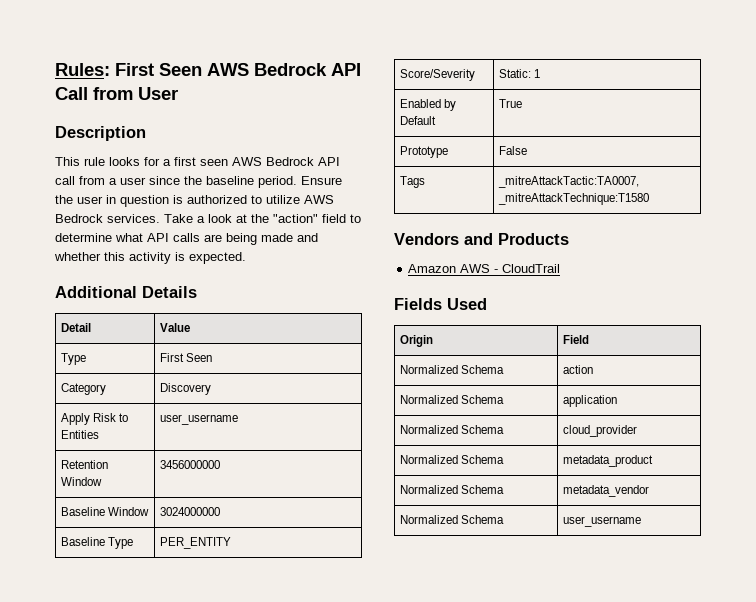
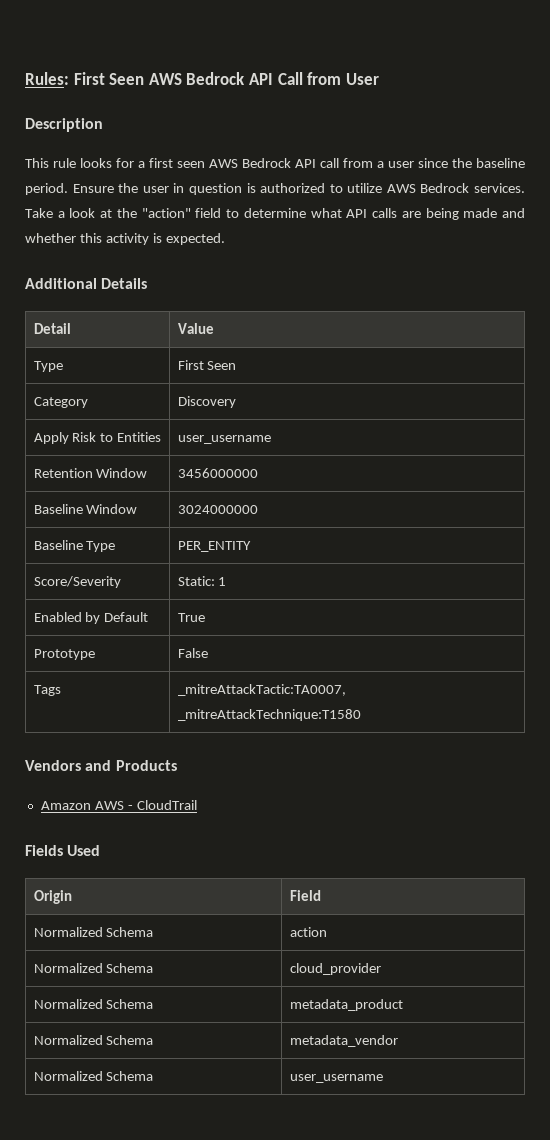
- Normalized Schema | application

